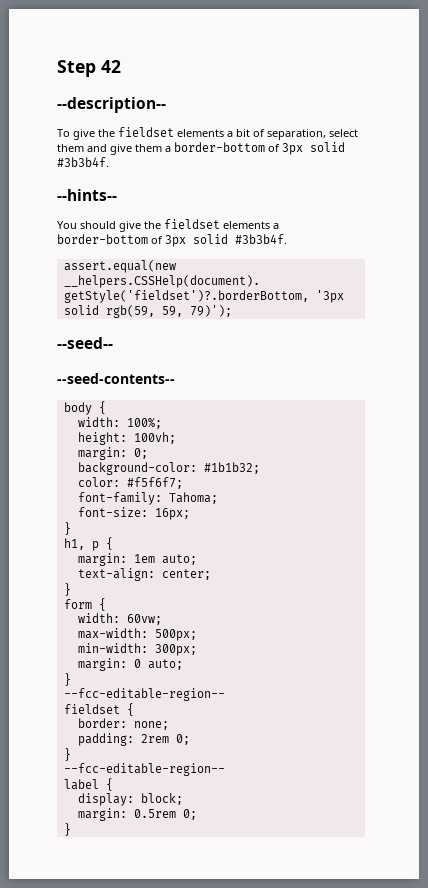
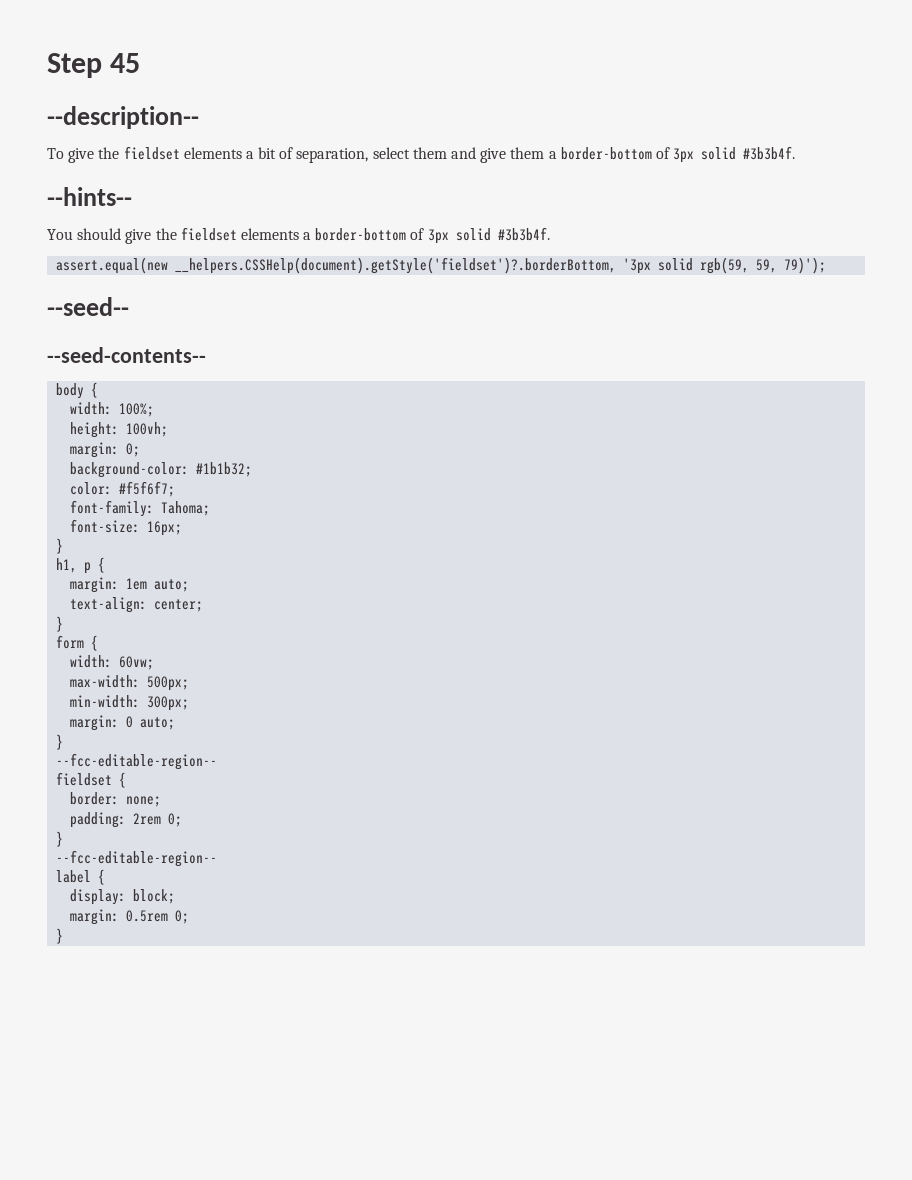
- Step 42
+ Step 45

